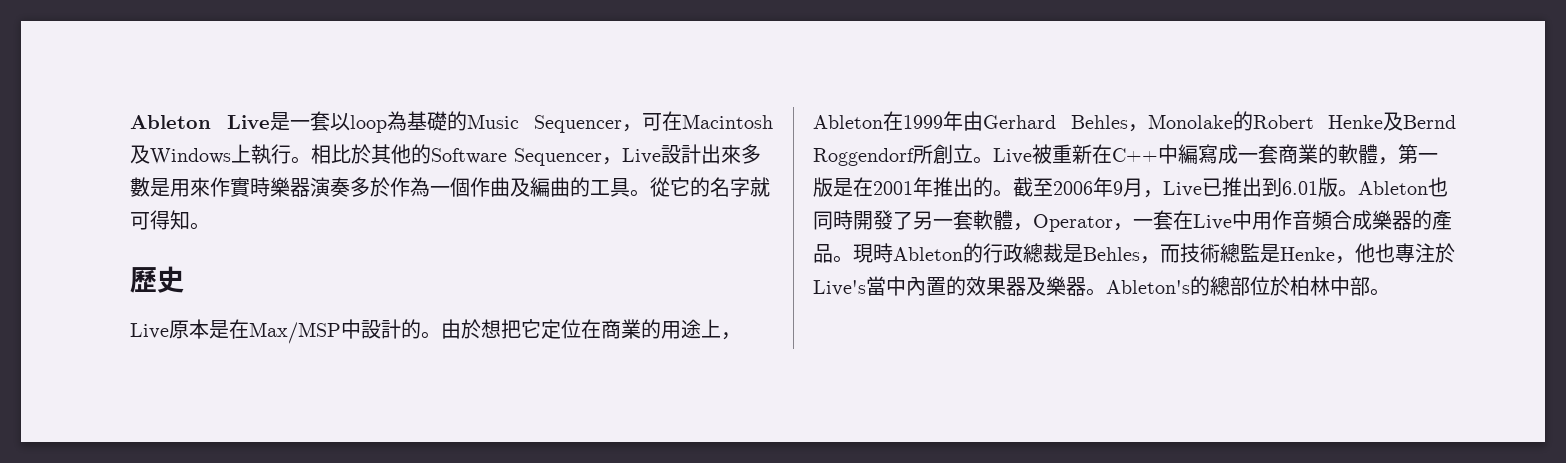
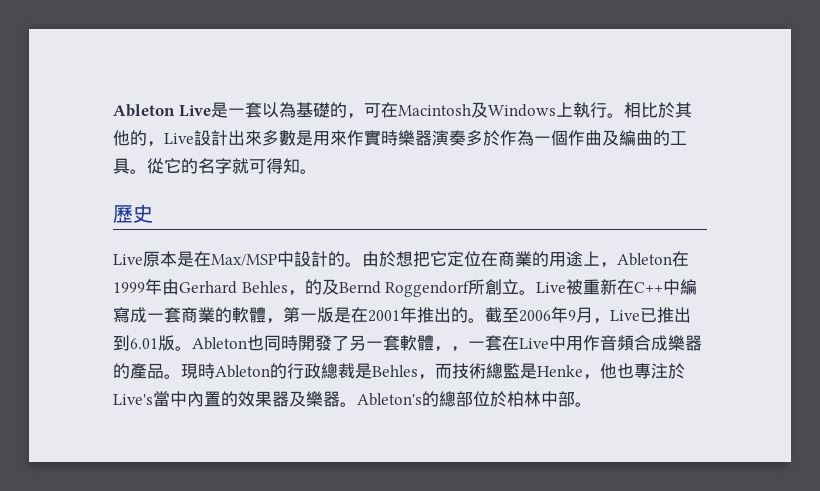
- Ableton Live是一套以loop為基礎的Music Sequencer，可在Macintosh及Windows上執行。
+ Ableton Live是一套以為基礎的，可在Macintosh及Windows上執行。
- 相比於其他的Software Sequencer，Live設計出來多數是用來作實時樂器演奏多於作為一個作曲及編曲的工具。
+ 相比於其他的，Live設計出來多數是用來作實時樂器演奏多於作為一個作曲及編曲的工具。
- 由於想把它定位在商業的用途上，Ableton在1999年由Gerhard Behles，Monolake的Robert Henke及Bernd Roggendorf所創立。
+ 由於想把它定位在商業的用途上，Ableton在1999年由Gerhard Behles，的及Bernd Roggendorf所創立。
- Ableton也同時開發了另一套軟體，Operator，一套在Live中用作音頻合成樂器的產品。
+ Ableton也同時開發了另一套軟體，，一套在Live中用作音頻合成樂器的產品。

